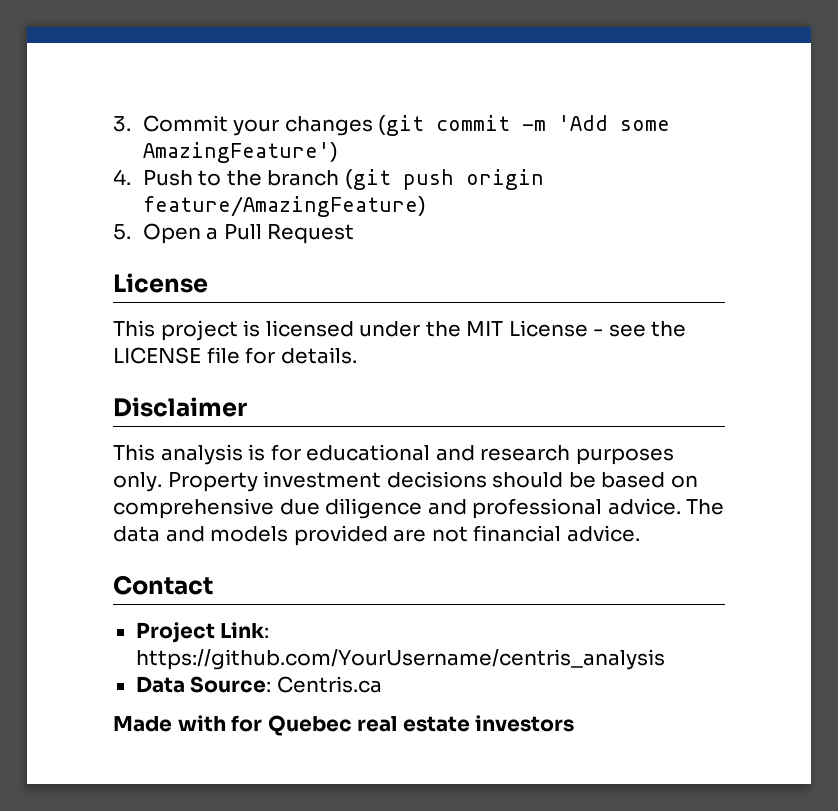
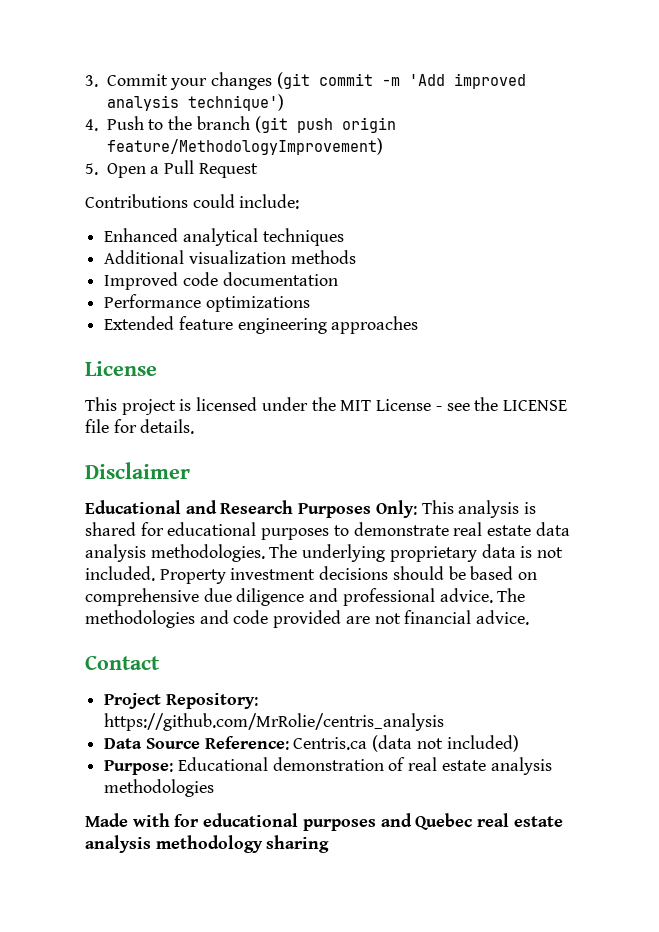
- 3. Commit your changes (git commit -m 'Add some AmazingFeature')
+ 3. Commit your changes (git commit -m 'Add improved analysis technique')
- 4. Push to the branch (git push origin feature/AmazingFeature)
+ 4. Push to the branch (git push origin feature/MethodologyImprovement)
+ Contributions could include:
+ Enhanced analytical techniques
+ Additional visualization methods
+ Improved code documentation
+ Performance optimizations
+ Extended feature engineering approaches
- This analysis is for educational and research purposes only.
+ Educational and Research Purposes Only: This analysis is shared for educational purposes to demonstrate real estate data analysis methodologies. The underlying proprietary data is not included.
- The data and models provided are not financial advice.
+ The methodologies and code provided are not financial advice.
- Project Link: https://github.com/YourUsername/centris_analysis
+ Project Repository: https://github.com/MrRolie/centris_analysis
- Data Source: Centris.ca
- Made with for Quebec real estate investors
+ Data Source Reference: Centris.ca (data not included)
+ Purpose: Educational demonstration of real estate analysis methodologies
+ Made with for educational purposes and Quebec real estate analysis methodology sharing

